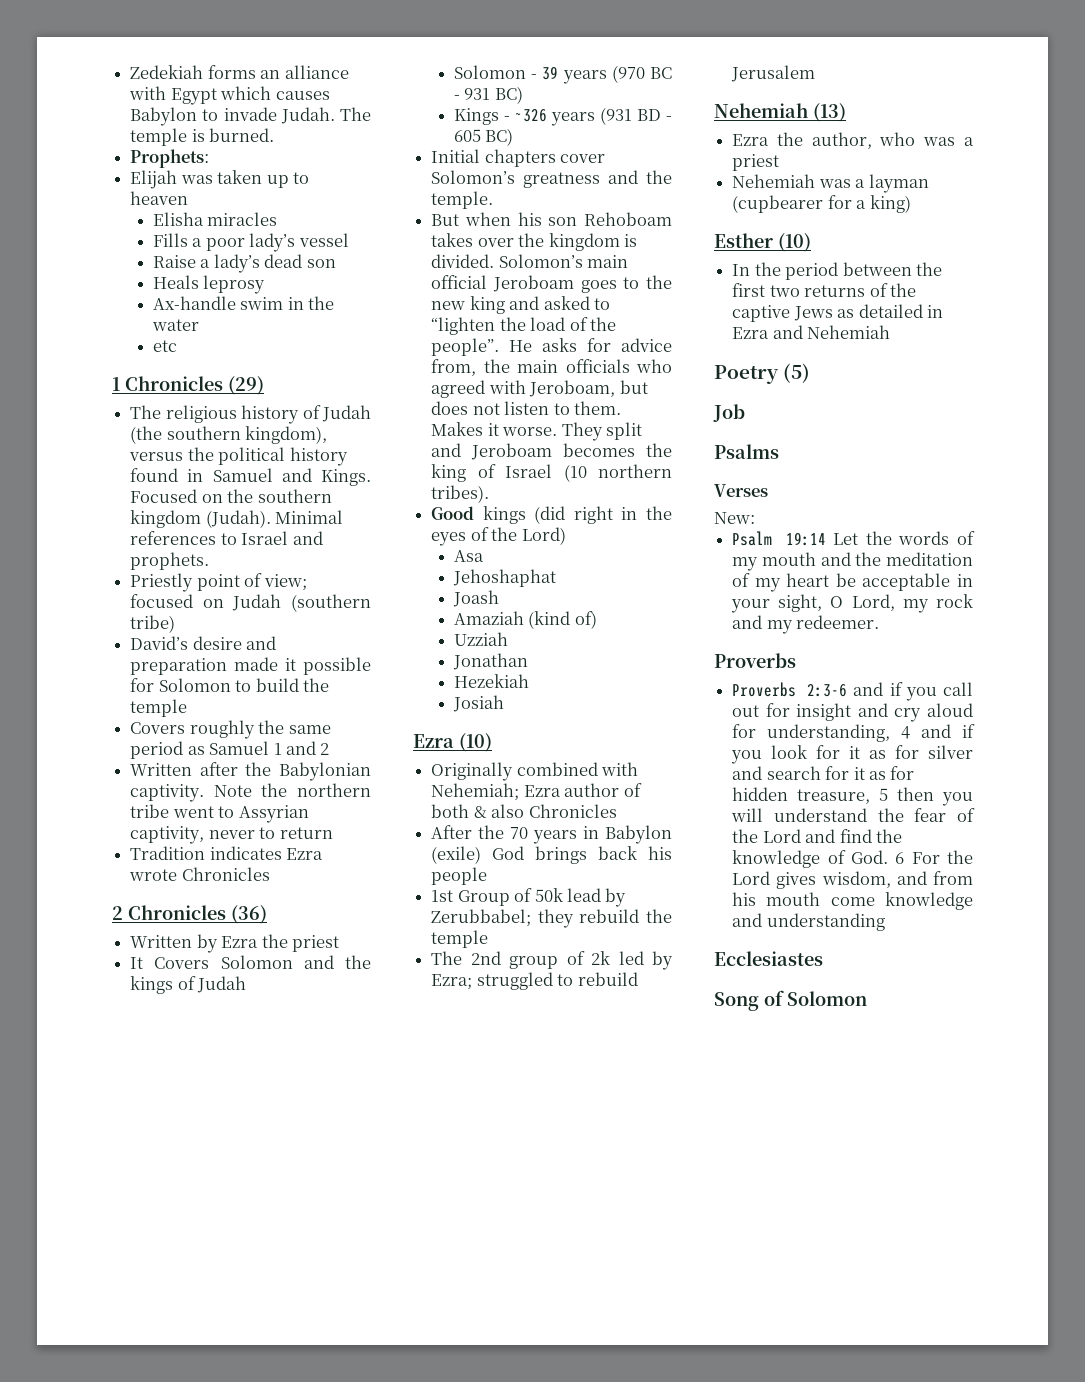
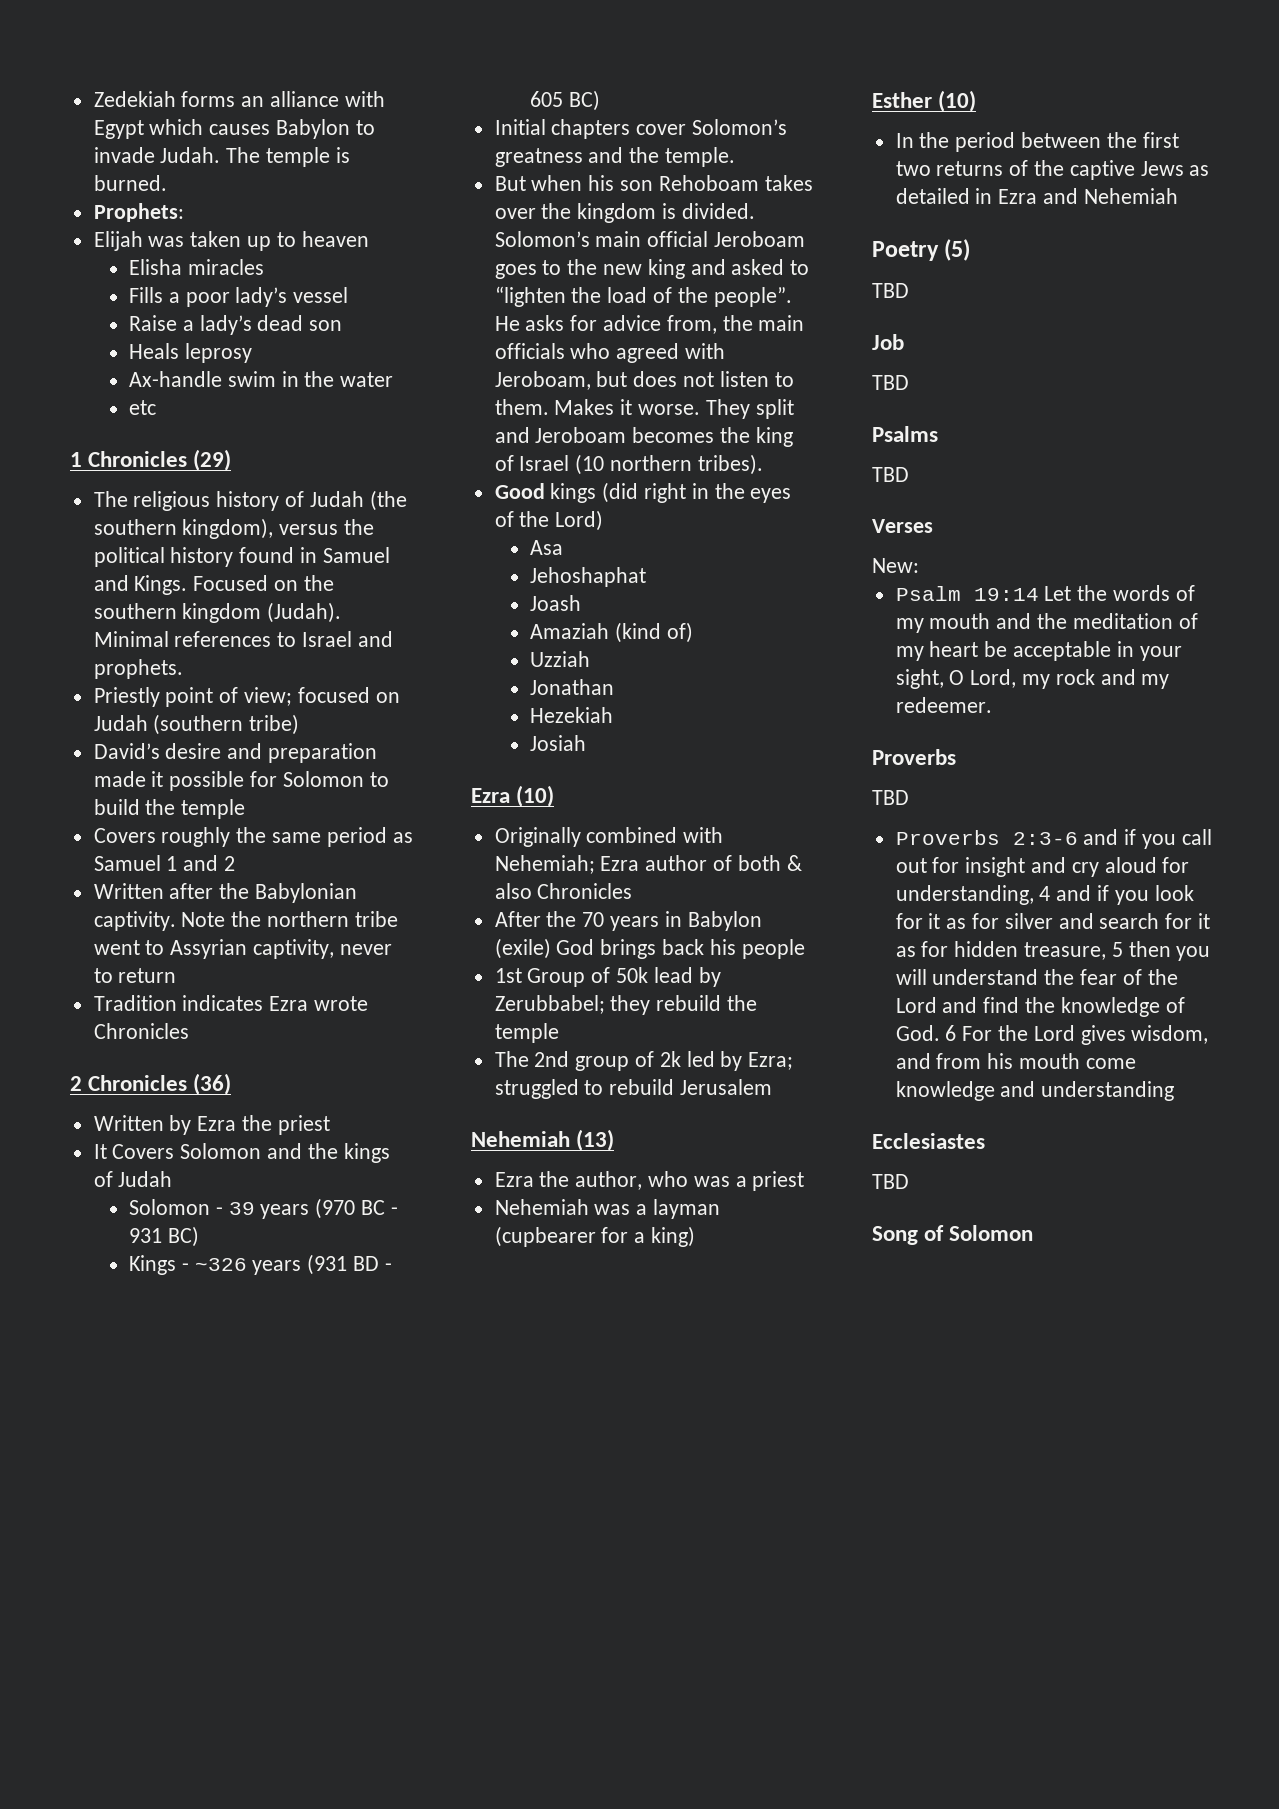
  Poetry (5)
+ TBD
  Job
+ TBD
  Psalms
+ TBD
  Psalm 19:14 Let the words of my mouth and the meditation of my heart be acceptable in your sight, O Lord, my rock and my redeemer.
  Proverbs
+ TBD
  Ecclesiastes
+ TBD

